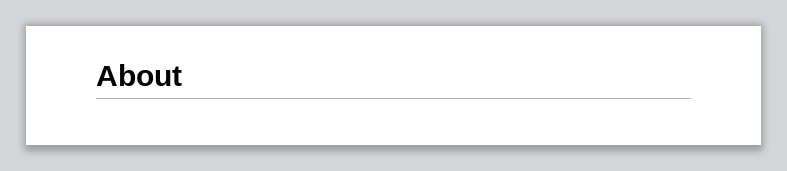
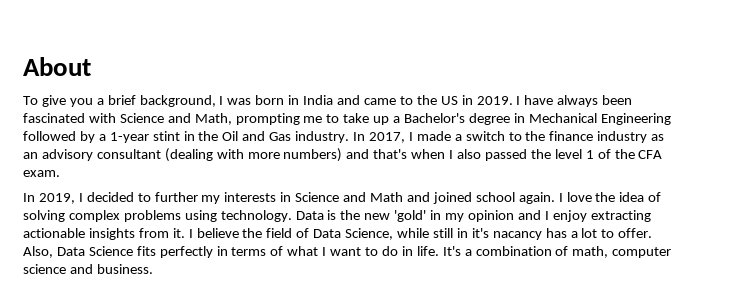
+ To give you a brief background, I was born in India and came to the US in 2019. I have always been fascinated with Science and Math, prompting me to take up a Bachelor's degree in Mechanical Engineering followed by a 1-year stint in the Oil and Gas industry. In 2017, I made a switch to the finance industry as an advisory consultant (dealing with more numbers) and that's when I also passed the level 1 of the CFA exam.
+ In 2019, I decided to further my interests in Science and Math and joined school again. I love the idea of solving complex problems using technology. Data is the new 'gold' in my opinion and I enjoy extracting actionable insights from it. I believe the field of Data Science, while still in it's nacancy has a lot to offer. Also, Data Science fits perfectly in terms of what I want to do in life. It's a combination of math, computer science and business.

